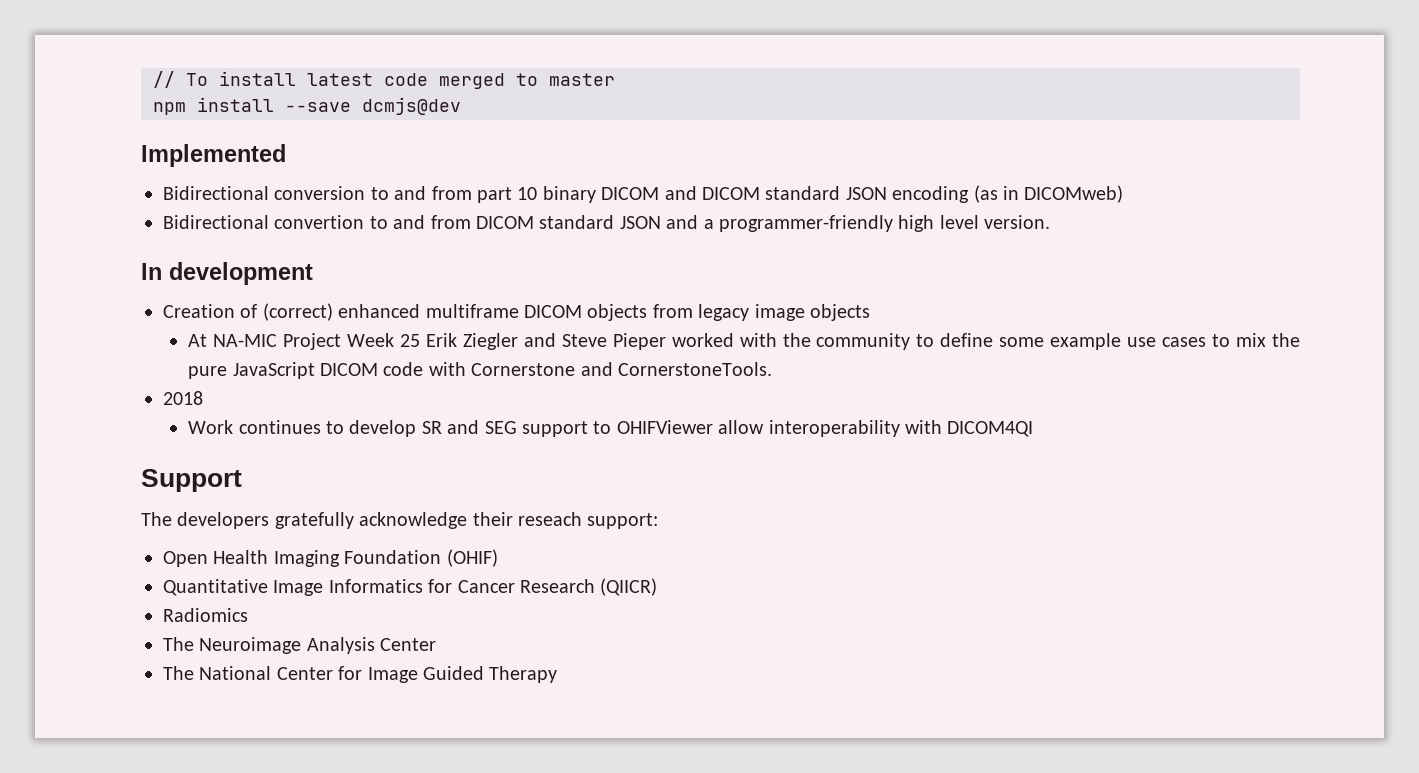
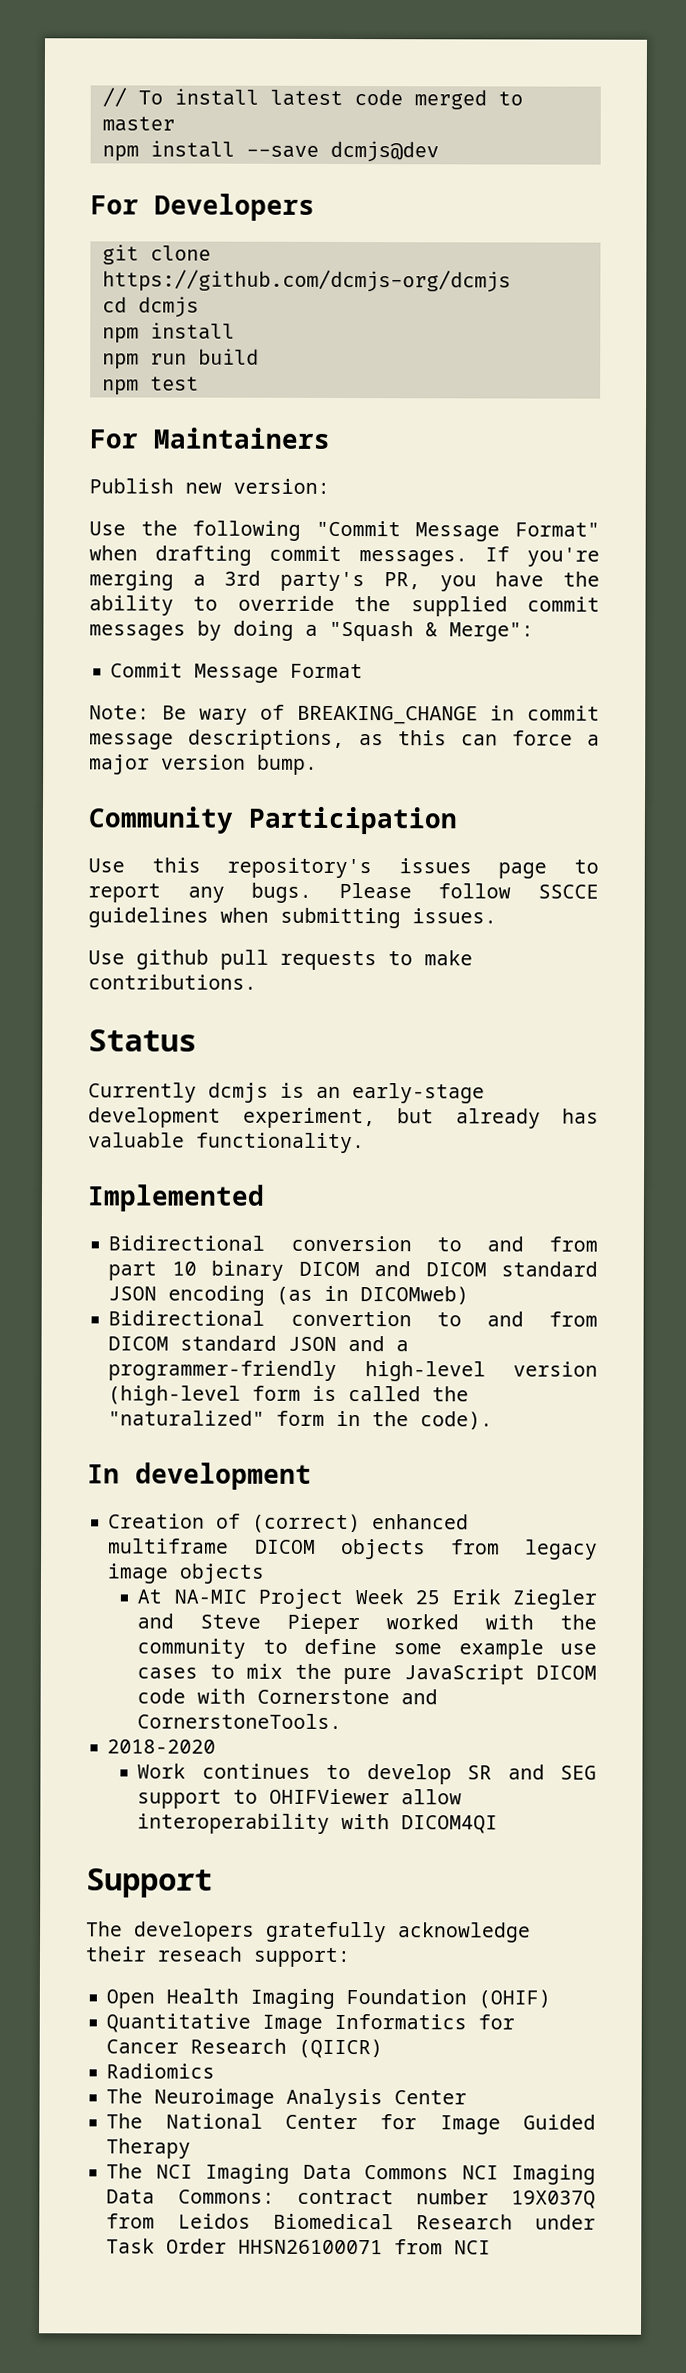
+ For Developers
+ git clone https://github.com/dcmjs-org/dcmjs
+ cd dcmjs
+ npm install
+ npm run build
+ npm test
+ For Maintainers
+ Publish new version:
+ Use the following "Commit Message Format" when drafting commit messages. If you're merging a 3rd party's PR, you have the ability to override the supplied commit messages by doing a "Squash & Merge":
+ Commit Message Format
+ Note: Be wary of BREAKING_CHANGE in commit message descriptions, as this can force a major version bump.
+ Community Participation
+ Use this repository's issues page to report any bugs. Please follow SSCCE guidelines when submitting issues.
+ Use github pull requests to make contributions.
+ Status
+ Currently dcmjs is an early-stage development experiment, but already has valuable functionality.
- Bidirectional convertion to and from DICOM standard JSON and a programmer-friendly high level version.
+ Bidirectional convertion to and from DICOM standard JSON and a programmer-friendly high-level version (high-level form is called the "naturalized" form in the code).
- 2018
+ 2018-2020
+ The NCI Imaging Data Commons NCI Imaging Data Commons: contract number 19X037Q from Leidos Biomedical Research under Task Order HHSN26100071 from NCI

